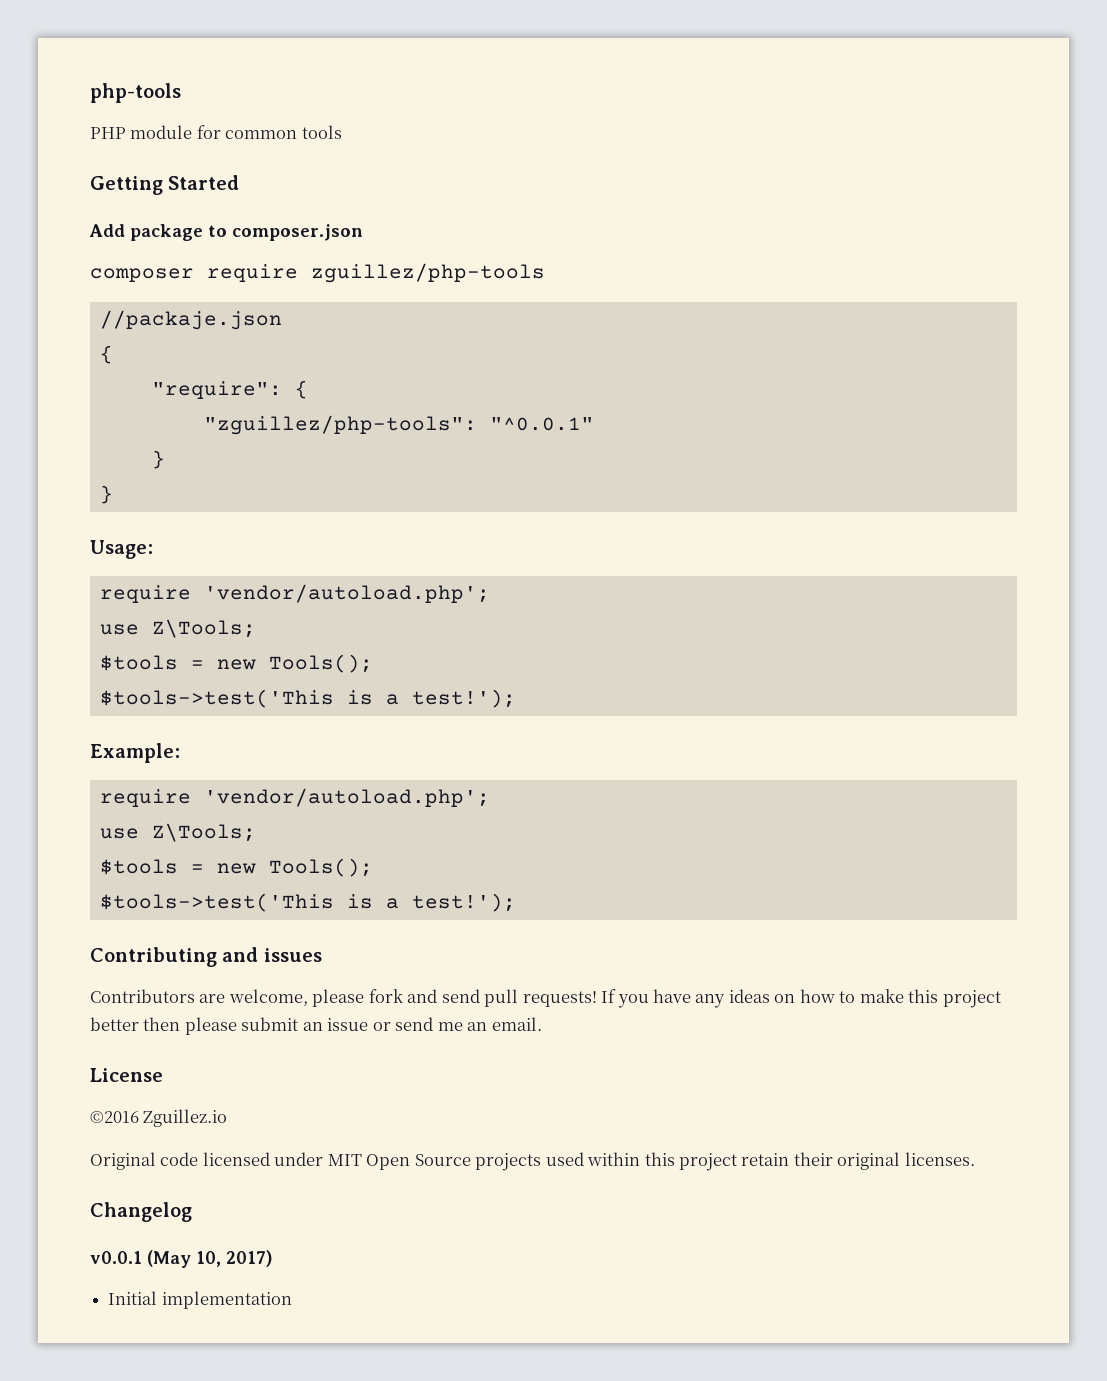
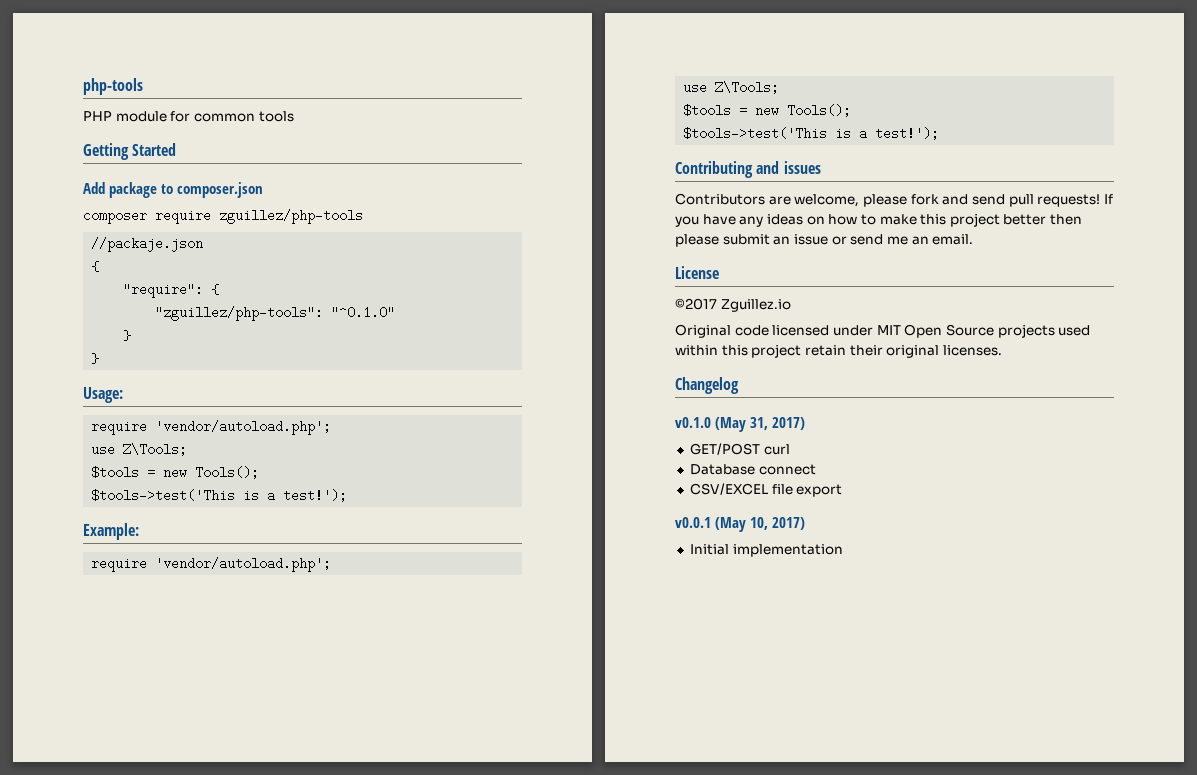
- "zguillez/php-tools": "^0.0.1"
+ "zguillez/php-tools": "^0.1.0"
- ©2016 Zguillez.io
+ ©2017 Zguillez.io
+ v0.1.0 (May 31, 2017)
+ GET/POST curl
+ Database connect
+ CSV/EXCEL file export

